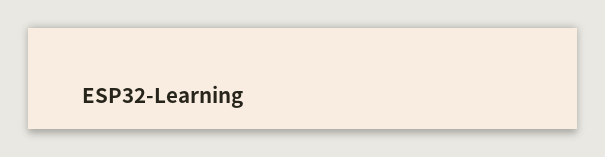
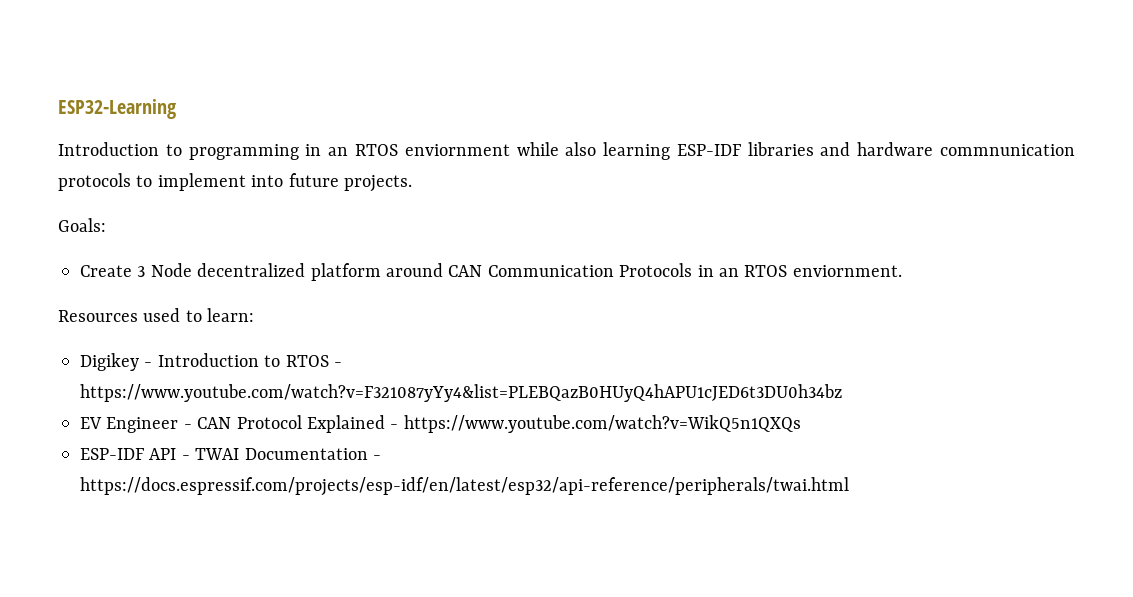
+ Introduction to programming in an RTOS enviornment while also learning ESP-IDF libraries and hardware commnunication protocols to implement into future projects.
+ Goals:
+ Create 3 Node decentralized platform around CAN Communication Protocols in an RTOS enviornment.
+ Resources used to learn:
+ Digikey - Introduction to RTOS - https://www.youtube.com/watch?v=F321087yYy4&list=PLEBQazB0HUyQ4hAPU1cJED6t3DU0h34bz
+ EV Engineer - CAN Protocol Explained - https://www.youtube.com/watch?v=WikQ5n1QXQs
+ ESP-IDF API - TWAI Documentation - https://docs.espressif.com/projects/esp-idf/en/latest/esp32/api-reference/peripherals/twai.html

